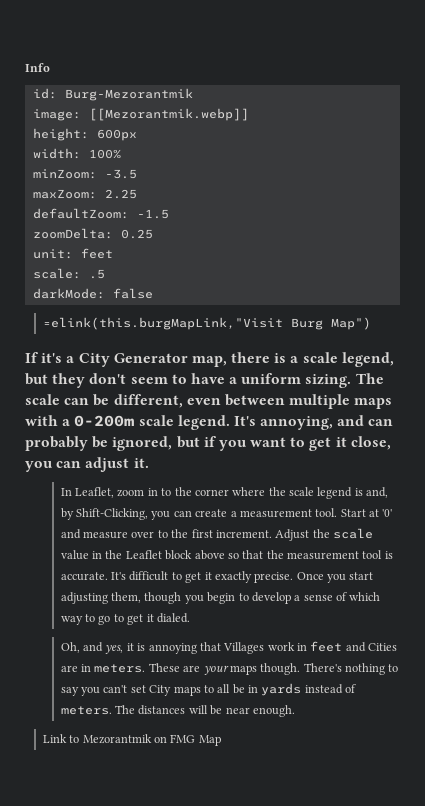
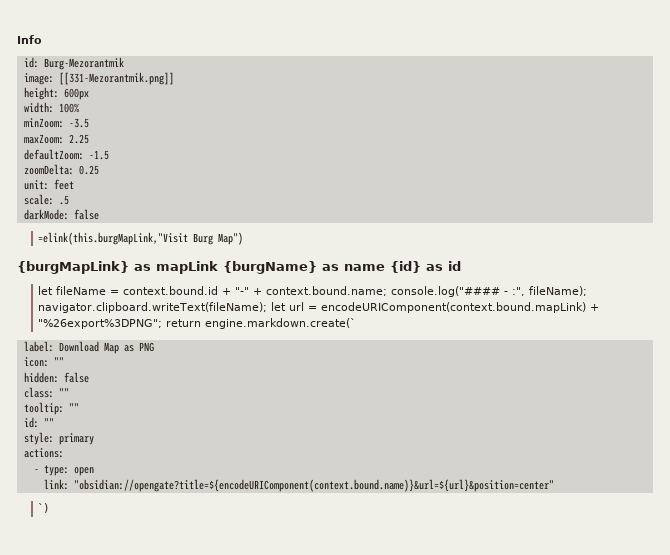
- image: [[Mezorantmik.webp]]
+ image: [[331-Mezorantmik.png]]
- If it's a City Generator map, there is a scale legend, but they don't seem to have a uniform sizing. The scale can be different, even between multiple maps with a 0-200m scale legend. It's annoying, and can probably be ignored, but if you want to get it close, you can adjust it.
- In Leaflet, zoom in to the corner where the scale legend is and, by Shift-Clicking, you can create a measurement tool. Start at '0' and measure over to the first increment. Adjust the scale value in the Leaflet block above so that the measurement tool is accurate. It's difficult to get it exactly precise. Once you start adjusting them, though you begin to develop a sense of which way to go to get it dialed.
- Oh, and yes, it is annoying that Villages work in feet and Cities are in meters. These are your maps though. There's nothing to say you can't set City maps to all be in yards instead of meters. The distances will be near enough.
- Link to Mezorantmik on FMG Map
+ {burgMapLink} as mapLink {burgName} as name {id} as id
+ let fileName = context.bound.id + "-" + context.bound.name; console.log("#### - :", fileName); navigator.clipboard.writeText(fileName); let url = encodeURIComponent(context.bound.mapLink) + "%26export%3DPNG"; return engine.markdown.create(`
+ label: Download Map as PNG
+ icon: ""
+ hidden: false
+ class: ""
+ tooltip: ""
+ id: ""
+ style: primary
+ actions:
+ - type: open
+ link: "obsidian://opengate?title=${encodeURIComponent(context.bound.name)}&url=${url}&position=center"
+ `)

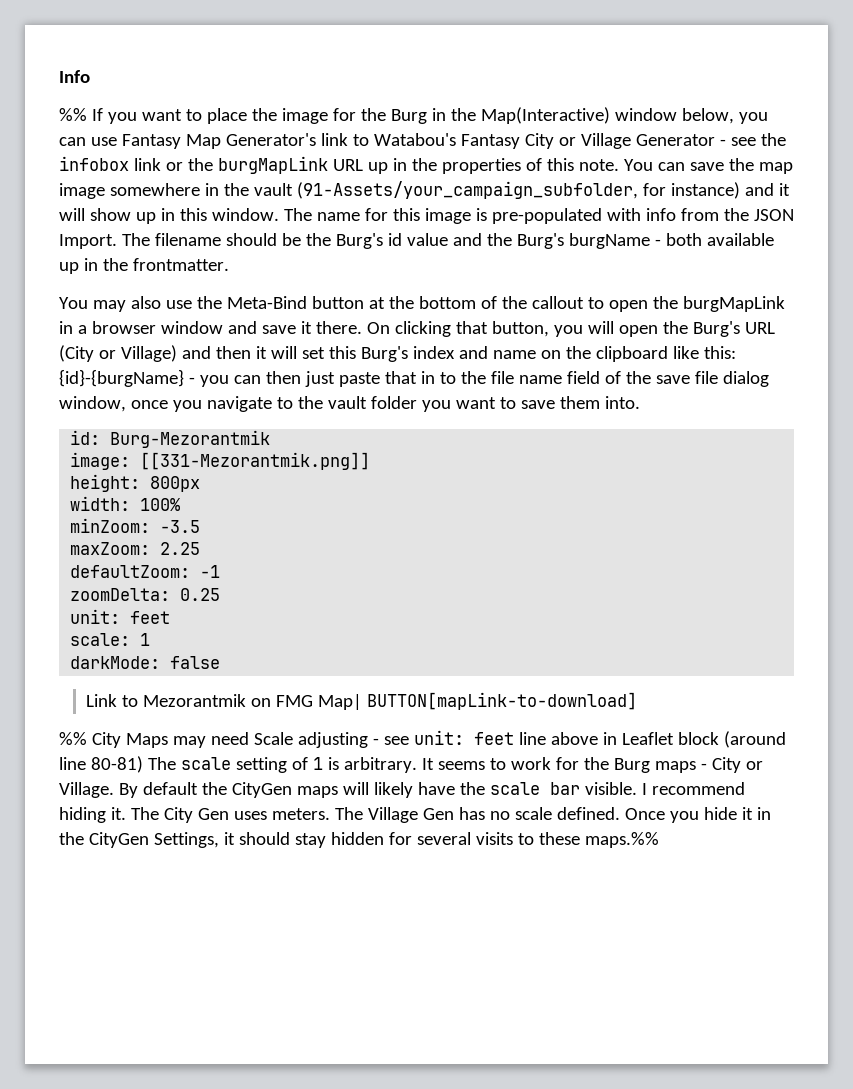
+ %% If you want to place the image for the Burg in the Map(Interactive) window below, you can use Fantasy Map Generator's link to Watabou's Fantasy City or Village Generator - see the infobox link or the burgMapLink URL up in the properties of this note. You can save the map image somewhere in the vault (91-Assets/your_campaign_subfolder, for instance) and it will show up in this window. The name for this image is pre-populated with info from the JSON Import. The filename should be the Burg's id value and the Burg's burgName - both available up in the frontmatter.
+ You may also use the Meta-Bind button at the bottom of the callout to open the burgMapLink in a browser window and save it there. On clicking that button, you will open the Burg's URL (City or Village) and then it will set this Burg's index and name on the clipboard like this: {id}-{burgName} - you can then just paste that in to the file name field of the save file dialog window, once you navigate to the vault folder you want to save them into.
- height: 600px
+ height: 800px
- defaultZoom: -1.5
+ defaultZoom: -1
- scale: .5
+ scale: 1
- =elink(this.burgMapLink,"Visit Burg Map")
- {burgMapLink} as mapLink {burgName} as name {id} as id
- let fileName = context.bound.id + "-" + context.bound.name; console.log("#### - :", fileName); navigator.clipboard.writeText(fileName); let url = encodeURIComponent(context.bound.mapLink) + "%26export%3DPNG"; return engine.markdown.create(`
- label: Download Map as PNG
- icon: ""
- hidden: false
- class: ""
- tooltip: ""
- id: ""
- style: primary
- actions:
- - type: open
- link: "obsidian://opengate?title=${encodeURIComponent(context.bound.name)}&url=${url}&position=center"
- `)
+ Link to Mezorantmik on FMG Map| BUTTON[mapLink-to-download]
+ %% City Maps may need Scale adjusting - see unit: feet line above in Leaflet block (around line 80-81) The scale setting of 1 is arbitrary. It seems to work for the Burg maps - City or Village. By default the CityGen maps will likely have the scale bar visible. I recommend hiding it. The City Gen uses meters. The Village Gen has no scale defined. Once you hide it in the CityGen Settings, it should stay hidden for several visits to these maps.%%

